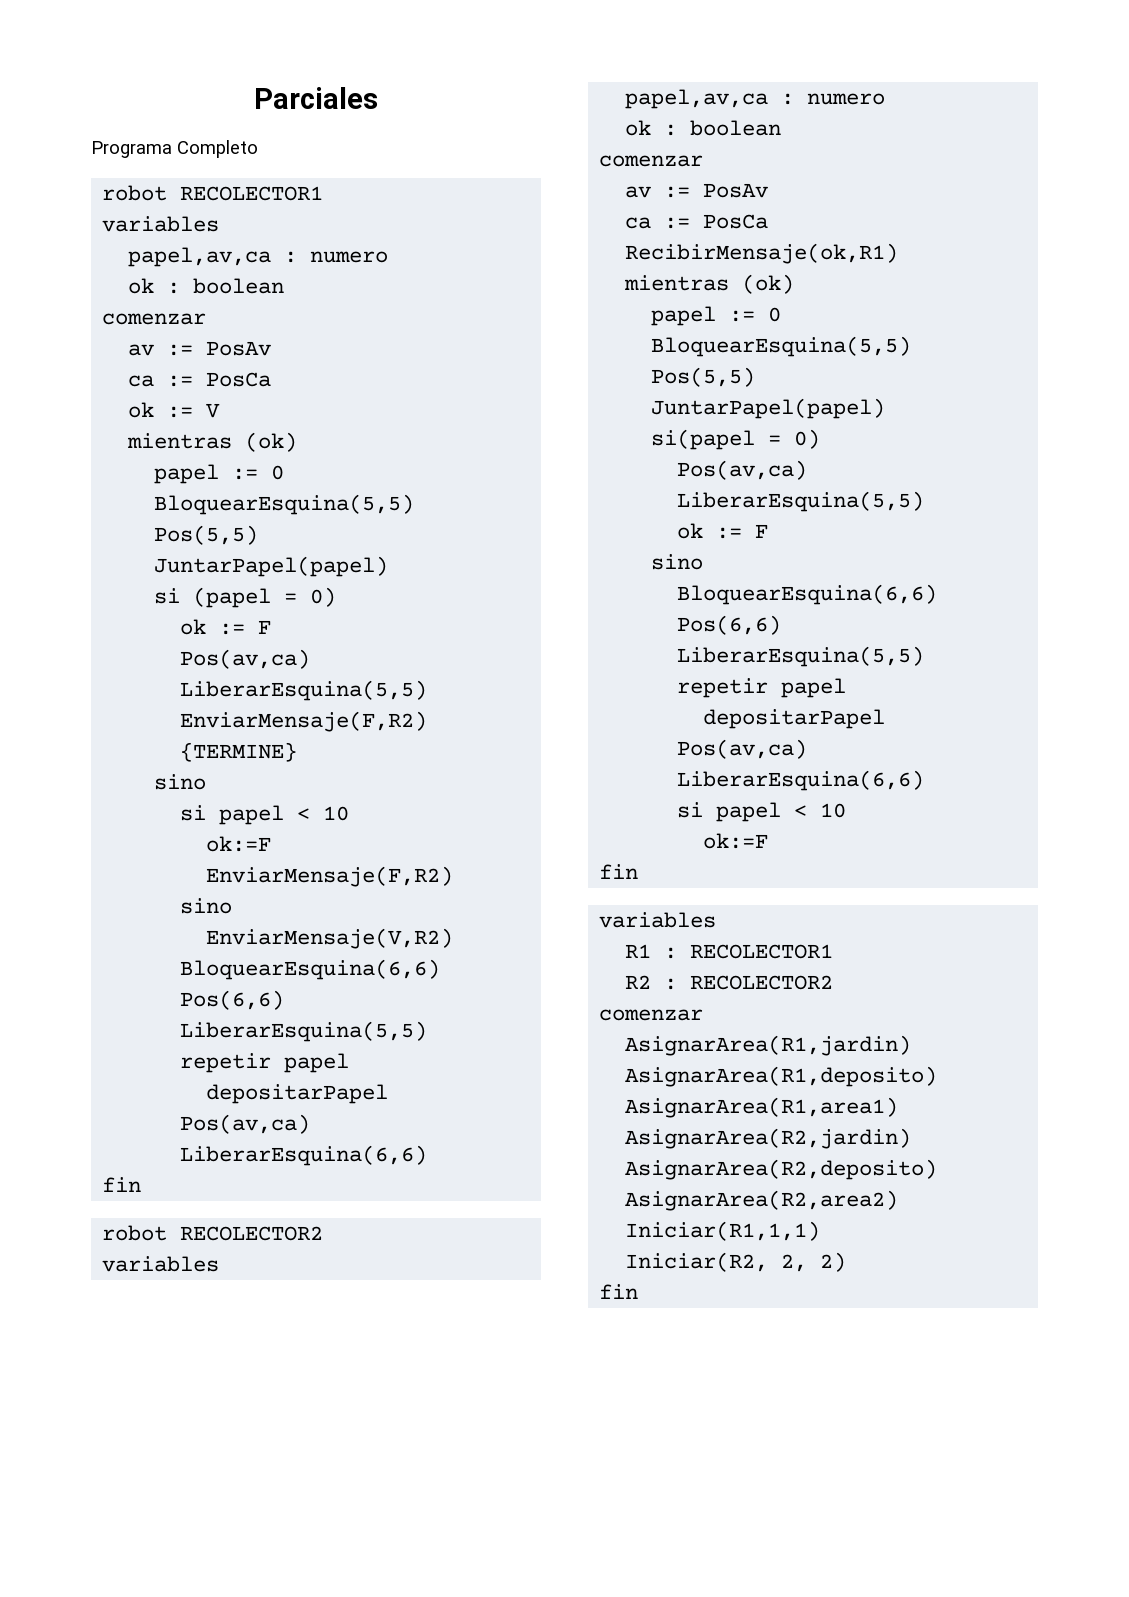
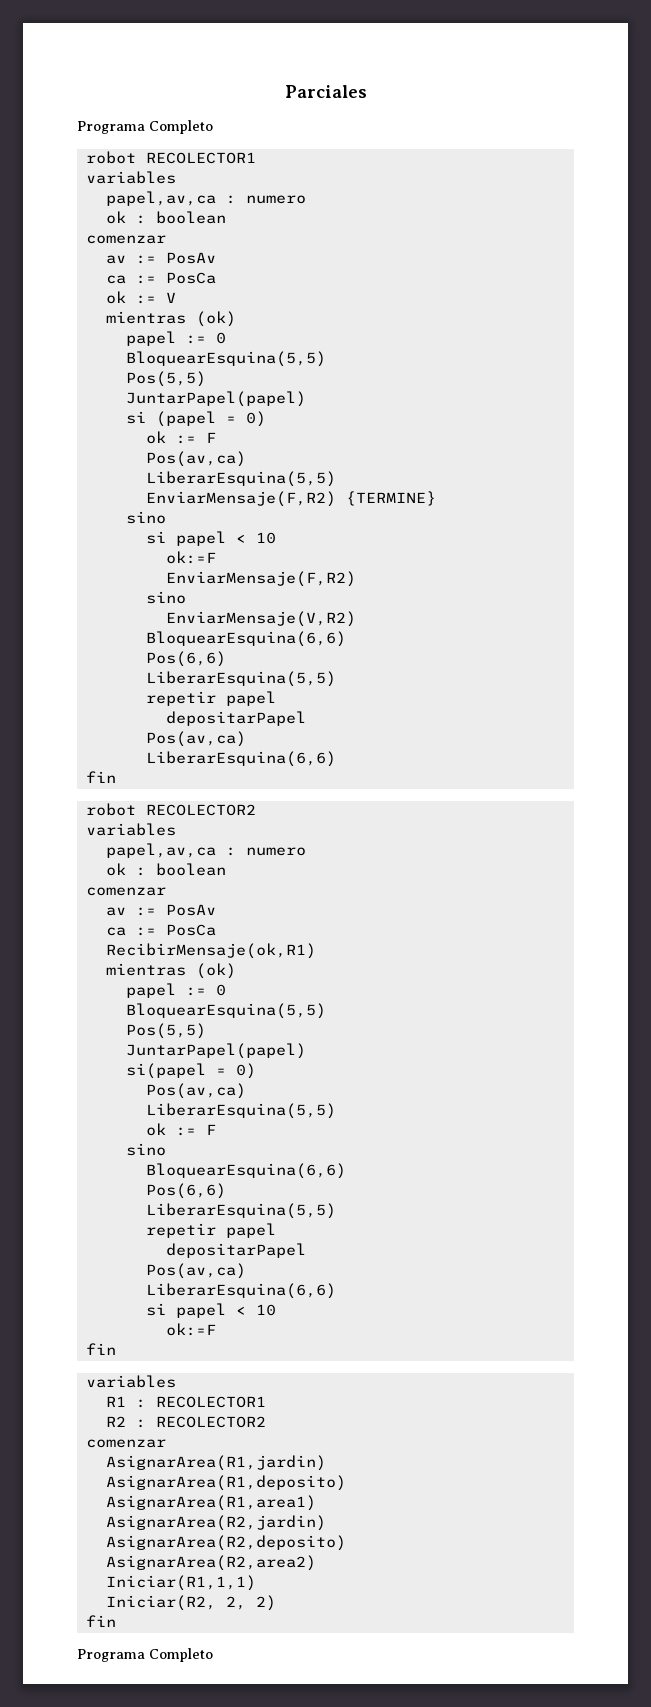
  Iniciar(R2, 2, 2)
  fin
+ Programa Completo

